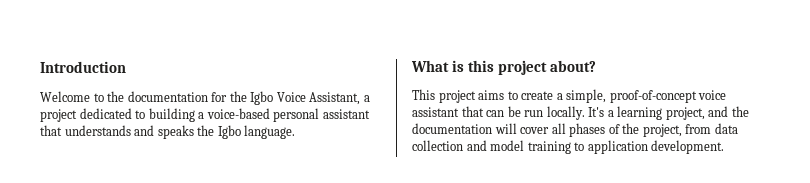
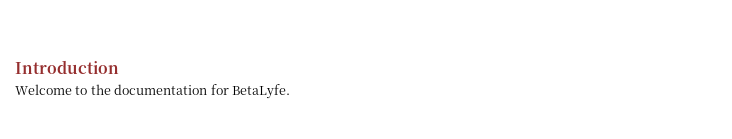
- Welcome to the documentation for the Igbo Voice Assistant, a project dedicated to building a voice-based personal assistant that understands and speaks the Igbo language.
- What is this project about?
- This project aims to create a simple, proof-of-concept voice assistant that can be run locally. It's a learning project, and the documentation will cover all phases of the project, from data collection and model training to application development.
+ Welcome to the documentation for BetaLyfe.

